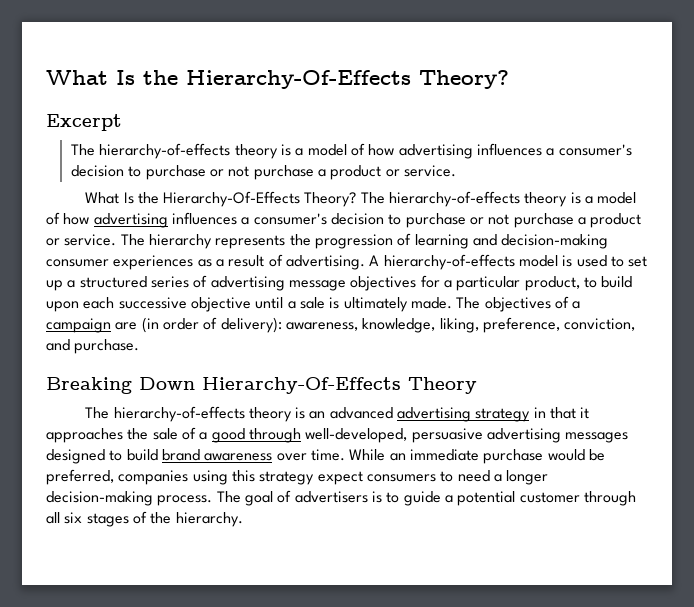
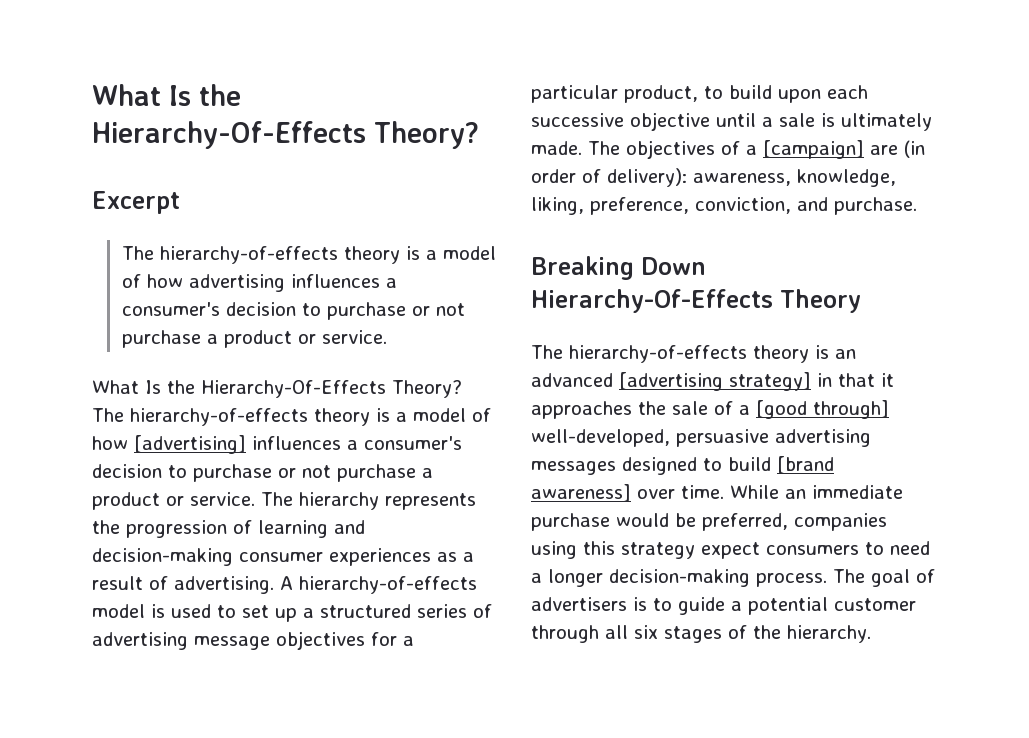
- What Is the Hierarchy-Of-Effects Theory? The hierarchy-of-effects theory is a model of how advertising influences a consumer's decision to purchase or not purchase a product or service.
+ What Is the Hierarchy-Of-Effects Theory? The hierarchy-of-effects theory is a model of how [advertising] influences a consumer's decision to purchase or not purchase a product or service.
- The objectives of a campaign are (in order of delivery): awareness, knowledge, liking, preference, conviction, and purchase.
+ The objectives of a [campaign] are (in order of delivery): awareness, knowledge, liking, preference, conviction, and purchase.
- The hierarchy-of-effects theory is an advanced advertising strategy in that it approaches the sale of a good through well-developed, persuasive advertising messages designed to build brand awareness over time.
+ The hierarchy-of-effects theory is an advanced [advertising strategy] in that it approaches the sale of a [good through] well-developed, persuasive advertising messages designed to build [brand awareness] over time.

